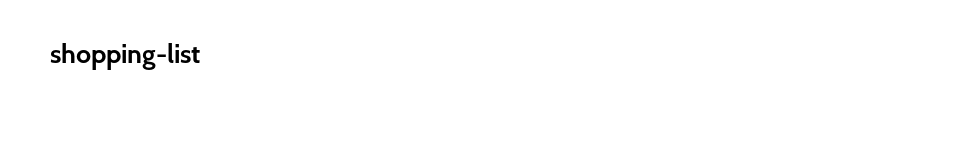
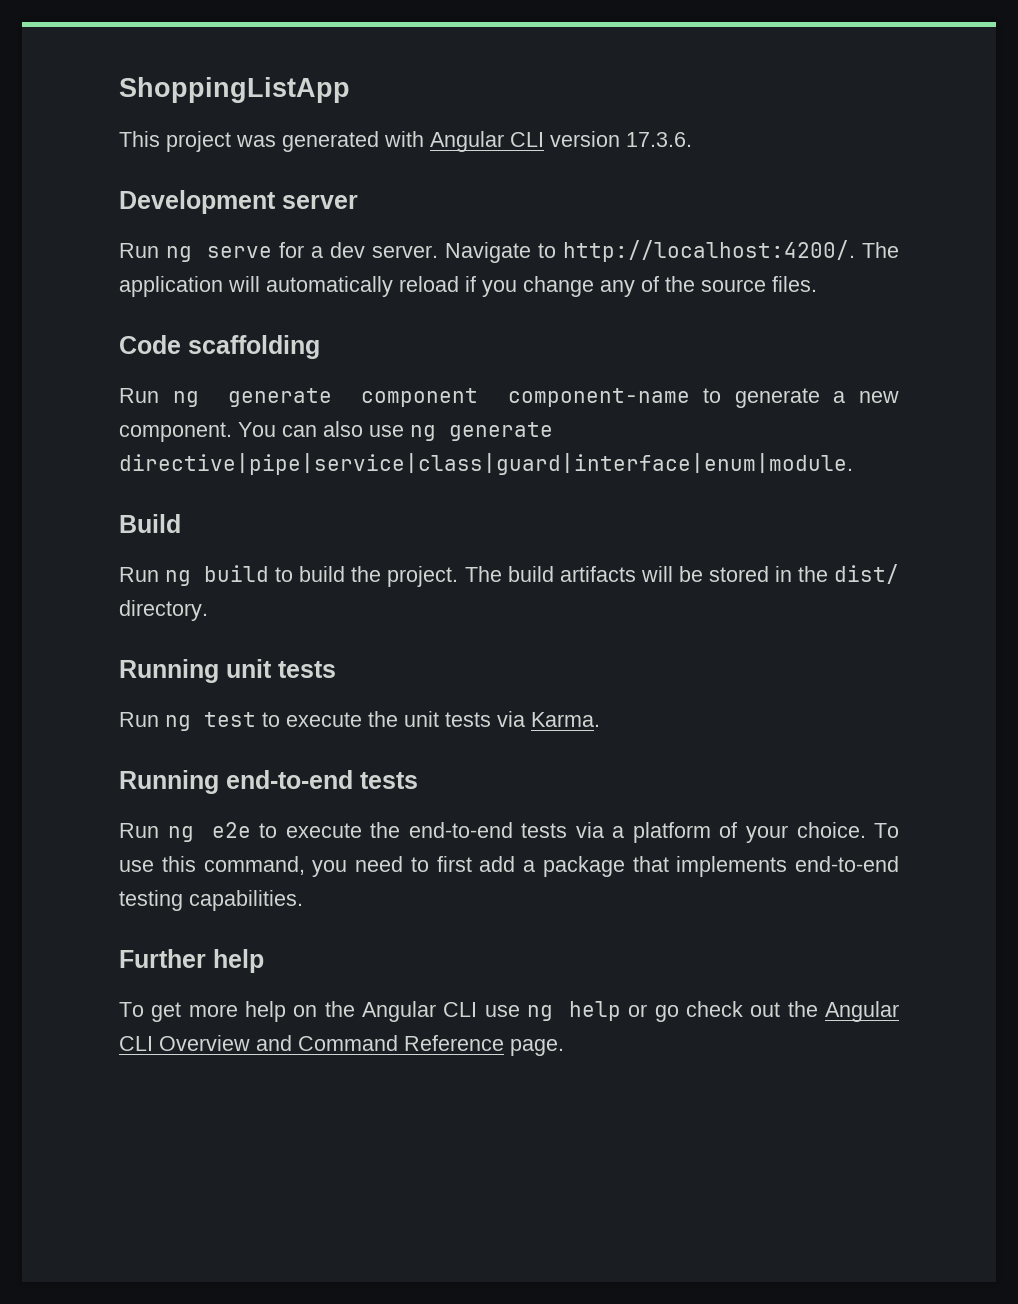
- shopping-list
+ ShoppingListApp
+ This project was generated with Angular CLI version 17.3.6.
+ Development server
+ Run ng serve for a dev server. Navigate to http://localhost:4200/. The application will automatically reload if you change any of the source files.
+ Code scaffolding
+ Run ng generate component component-name to generate a new component. You can also use ng generate directive|pipe|service|class|guard|interface|enum|module.
+ Build
+ Run ng build to build the project. The build artifacts will be stored in the dist/ directory.
+ Running unit tests
+ Run ng test to execute the unit tests via Karma.
+ Running end-to-end tests
+ Run ng e2e to execute the end-to-end tests via a platform of your choice. To use this command, you need to first add a package that implements end-to-end testing capabilities.
+ Further help
+ To get more help on the Angular CLI use ng help or go check out the Angular CLI Overview and Command Reference page.

